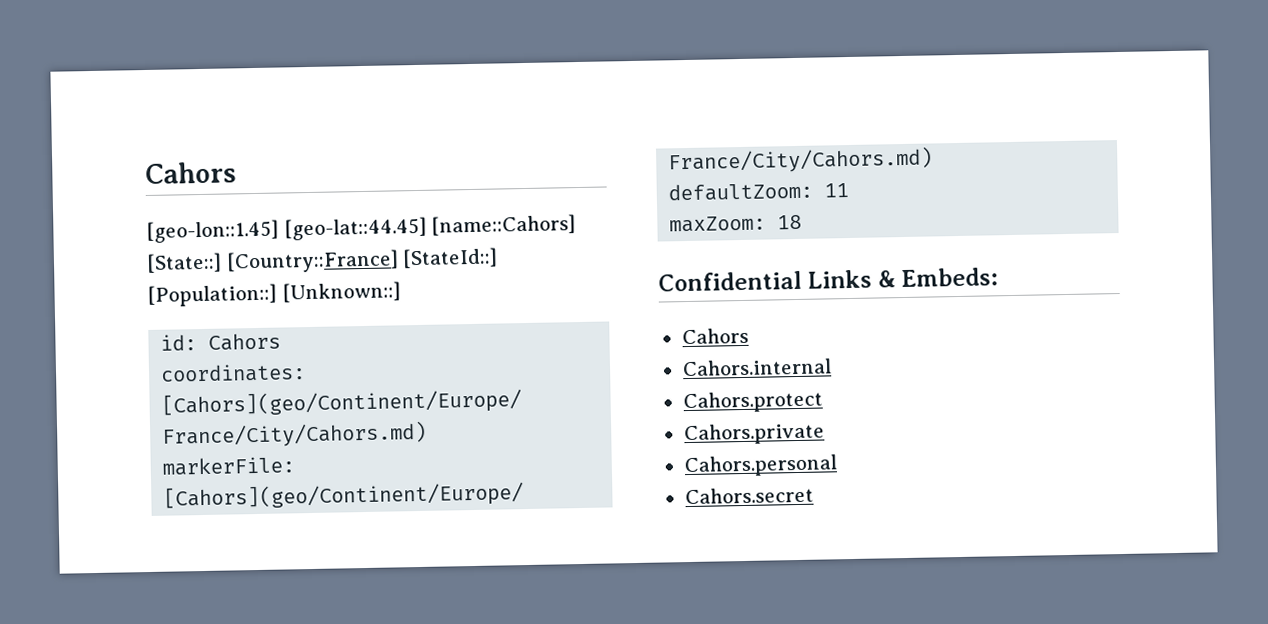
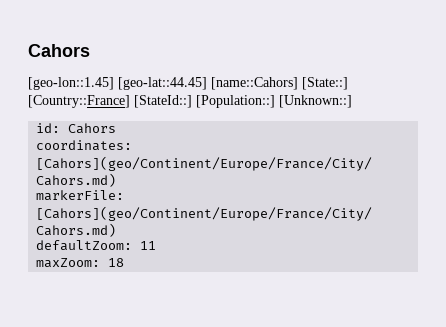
- Confidential Links & Embeds:
- Cahors
- Cahors.internal
- Cahors.protect
- Cahors.private
- Cahors.personal
- Cahors.secret

